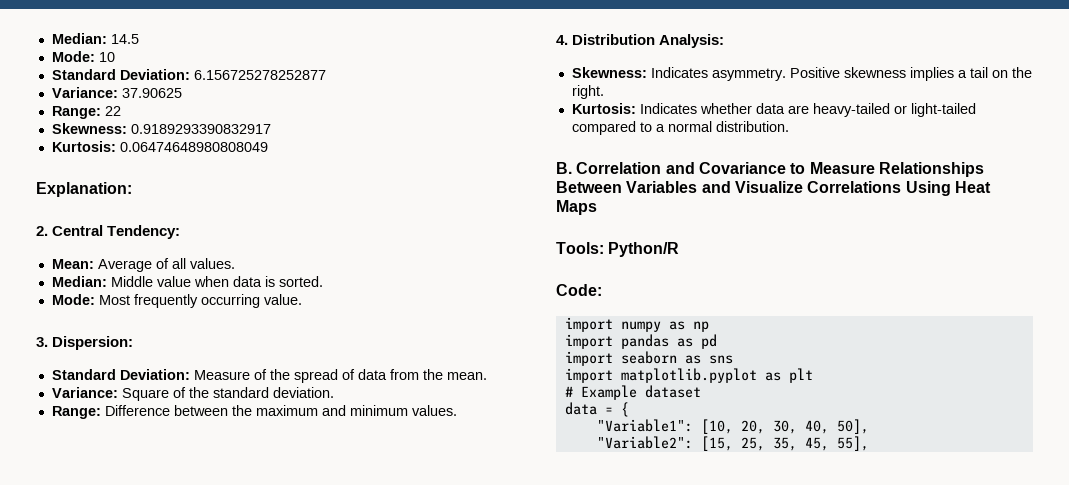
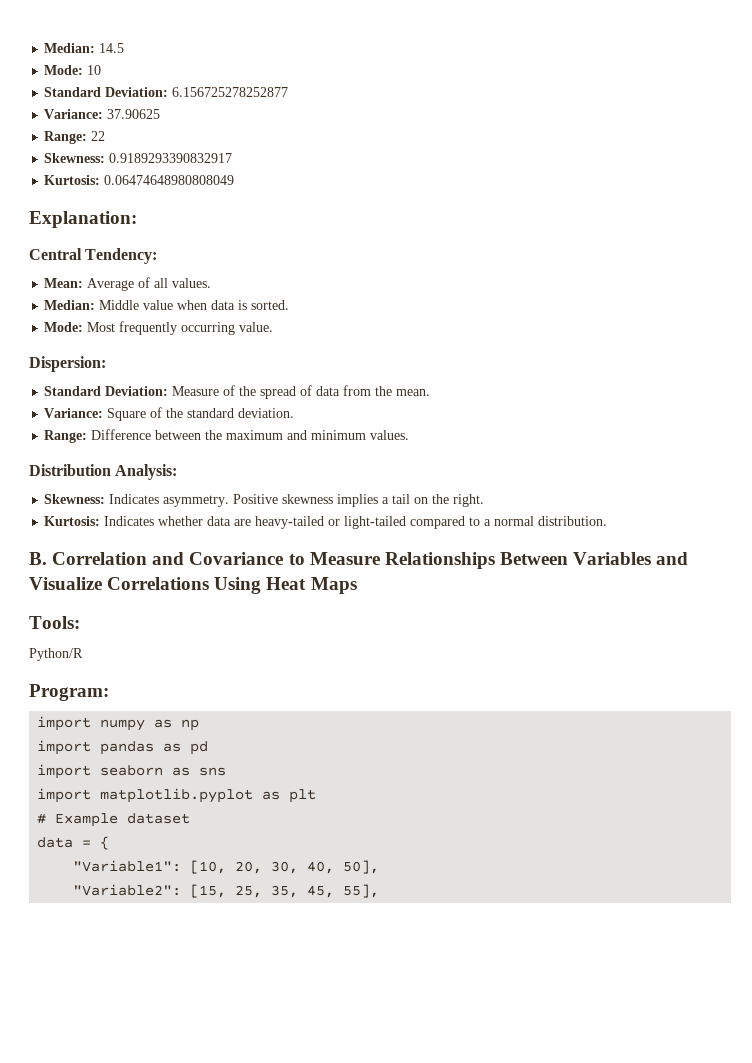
- 2. Central Tendency:
+ Central Tendency:
- 3. Dispersion:
+ Dispersion:
- 4. Distribution Analysis:
+ Distribution Analysis:
- Tools: Python/R
+ Tools:
+ Python/R
- Code:
+ Program:

